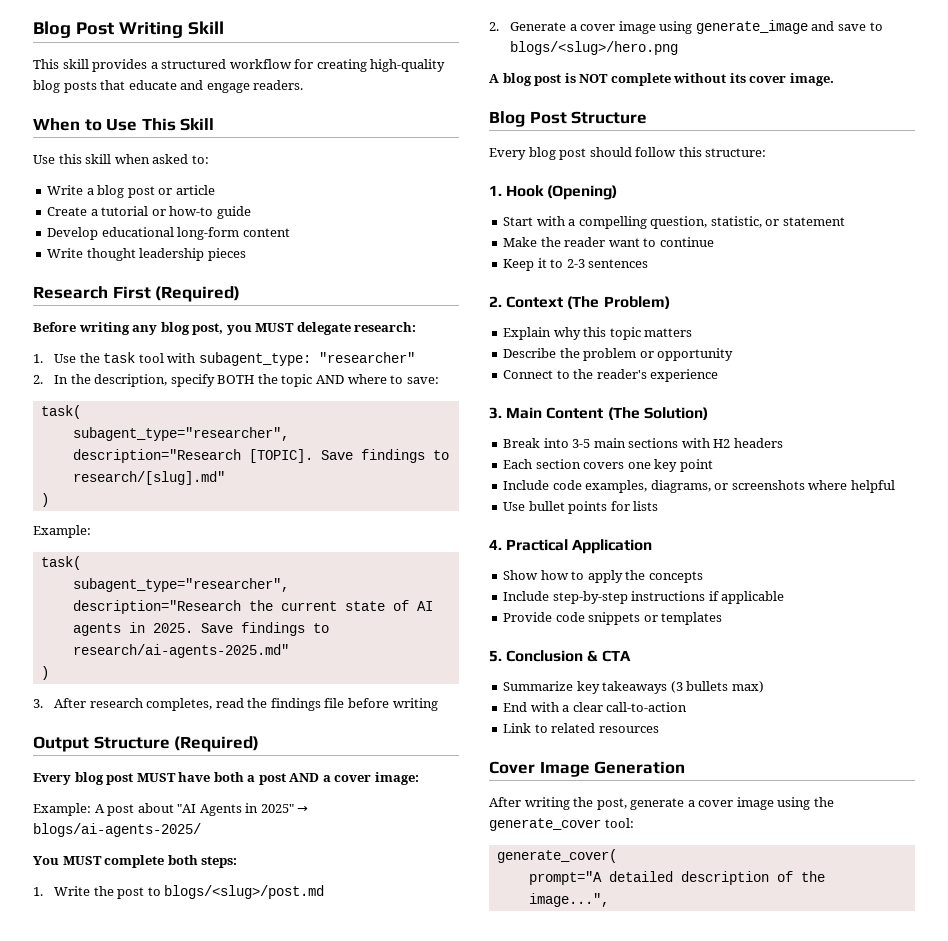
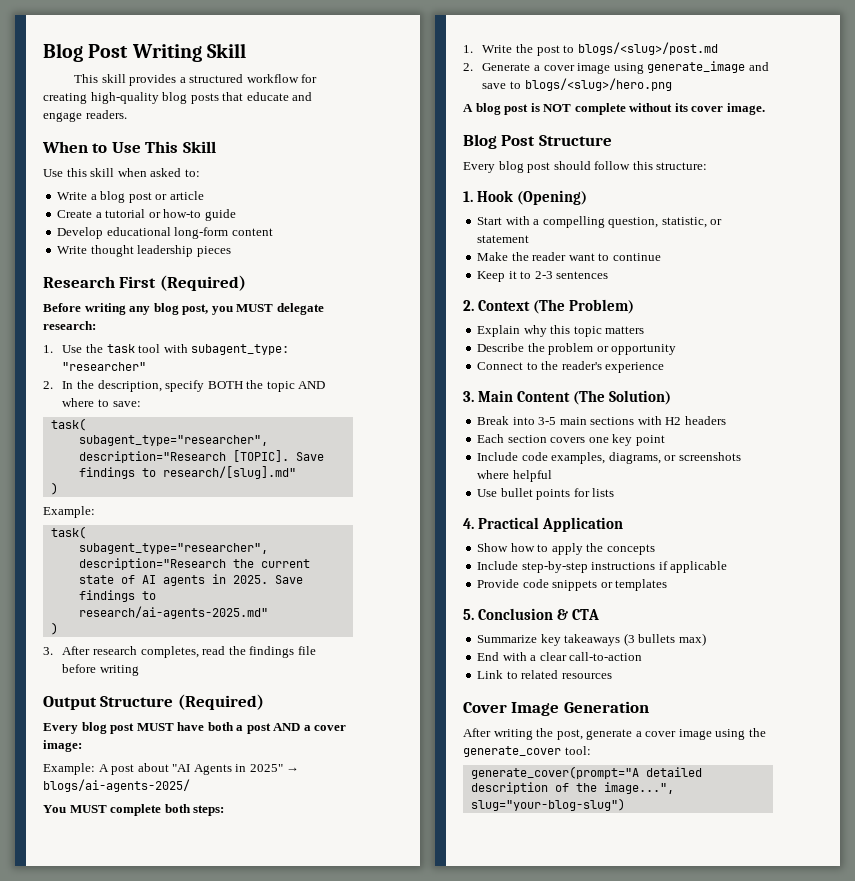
- generate_cover(
- prompt="A detailed description of the image...",
+ generate_cover(prompt="A detailed description of the image...", slug="your-blog-slug")

